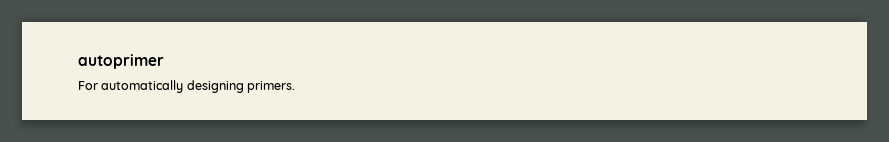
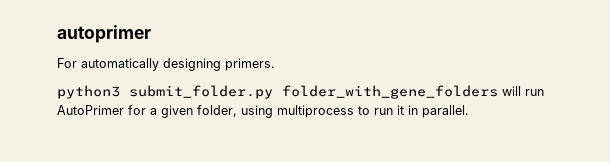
+ python3 submit_folder.py folder_with_gene_folders will run AutoPrimer for a given folder, using multiprocess to run it in parallel.

